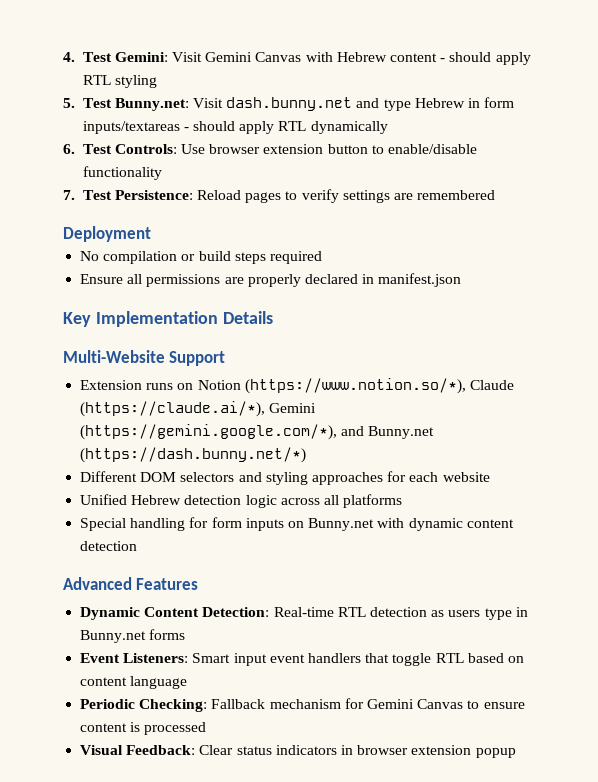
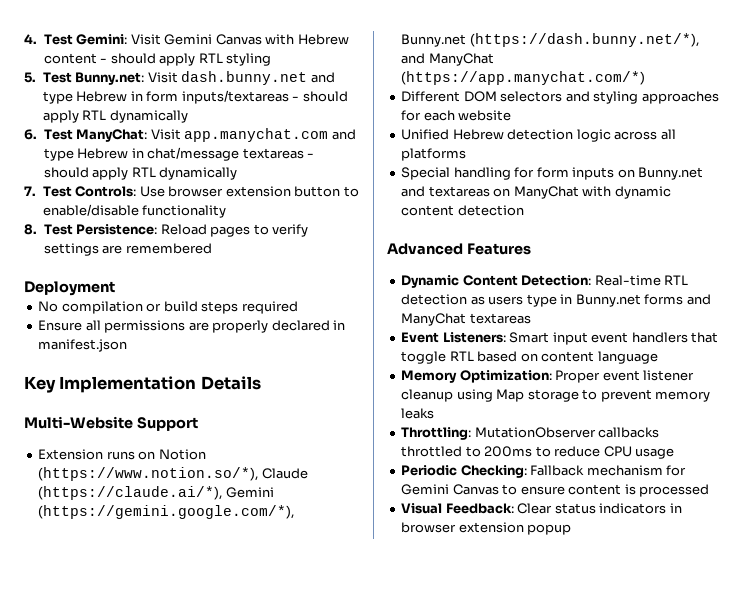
- 6. Test Controls: Use browser extension button to enable/disable functionality
+ 6. Test ManyChat: Visit app.manychat.com and type Hebrew in chat/message textareas - should apply RTL dynamically
+ 7. Test Controls: Use browser extension button to enable/disable functionality
- 7. Test Persistence: Reload pages to verify settings are remembered
+ 8. Test Persistence: Reload pages to verify settings are remembered
- Extension runs on Notion (https://www.notion.so/*), Claude (https://claude.ai/*), Gemini (https://gemini.google.com/*), and Bunny.net (https://dash.bunny.net/*)
+ Extension runs on Notion (https://www.notion.so/*), Claude (https://claude.ai/*), Gemini (https://gemini.google.com/*), Bunny.net (https://dash.bunny.net/*), and ManyChat (https://app.manychat.com/*)
- Special handling for form inputs on Bunny.net with dynamic content detection
+ Special handling for form inputs on Bunny.net and textareas on ManyChat with dynamic content detection
- Dynamic Content Detection: Real-time RTL detection as users type in Bunny.net forms
+ Dynamic Content Detection: Real-time RTL detection as users type in Bunny.net forms and ManyChat textareas
+ Memory Optimization: Proper event listener cleanup using Map storage to prevent memory leaks
+ Throttling: MutationObserver callbacks throttled to 200ms to reduce CPU usage

